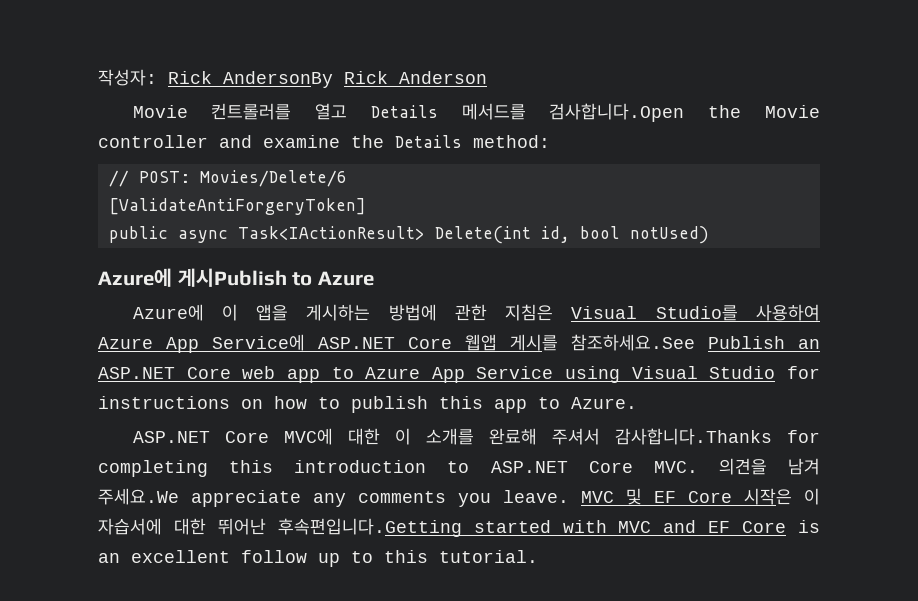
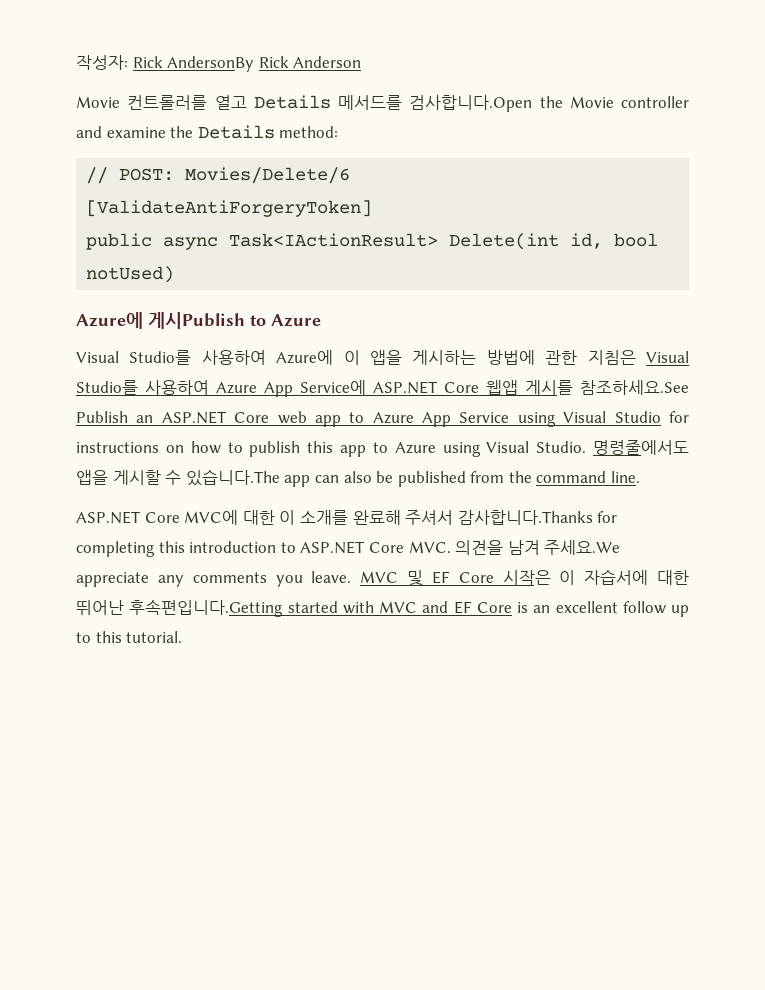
- Azure에 이 앱을 게시하는 방법에 관한 지침은 Visual Studio를 사용하여 Azure App Service에 ASP.NET Core 웹앱 게시를 참조하세요.See Publish an ASP.NET Core web app to Azure App Service using Visual Studio for instructions on how to publish this app to Azure.
+ Visual Studio를 사용하여 Azure에 이 앱을 게시하는 방법에 관한 지침은 Visual Studio를 사용하여 Azure App Service에 ASP.NET Core 웹앱 게시를 참조하세요.See Publish an ASP.NET Core web app to Azure App Service using Visual Studio for instructions on how to publish this app to Azure using Visual Studio. 명령줄에서도 앱을 게시할 수 있습니다.The app can also be published from the command line.

